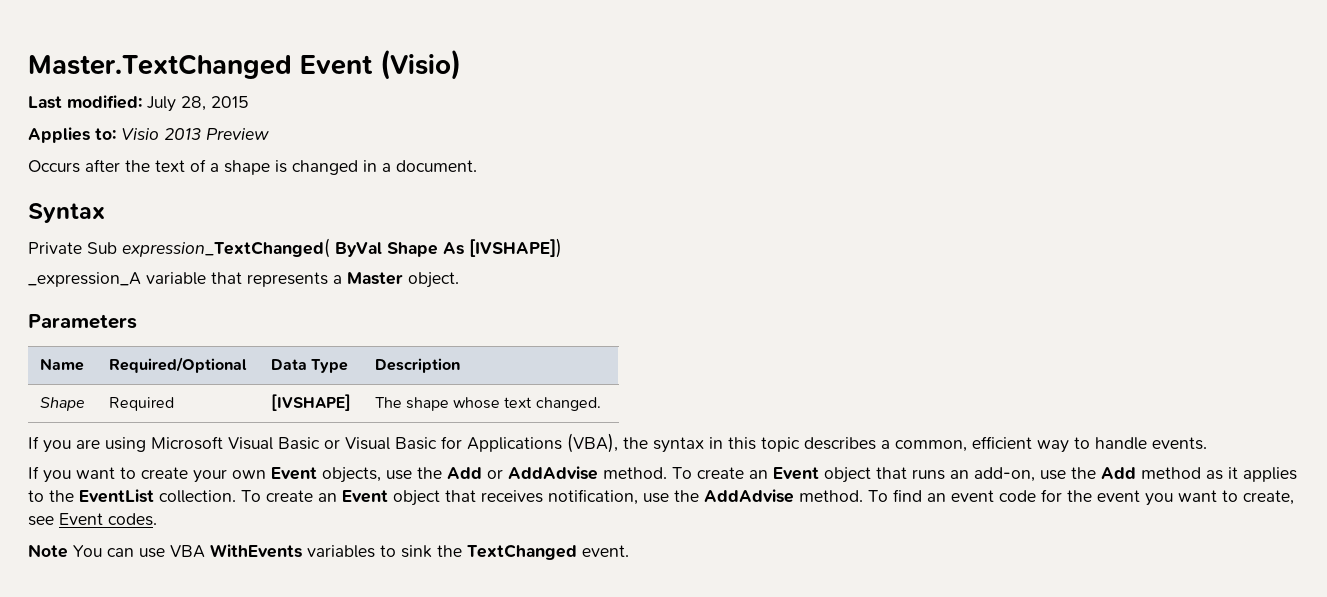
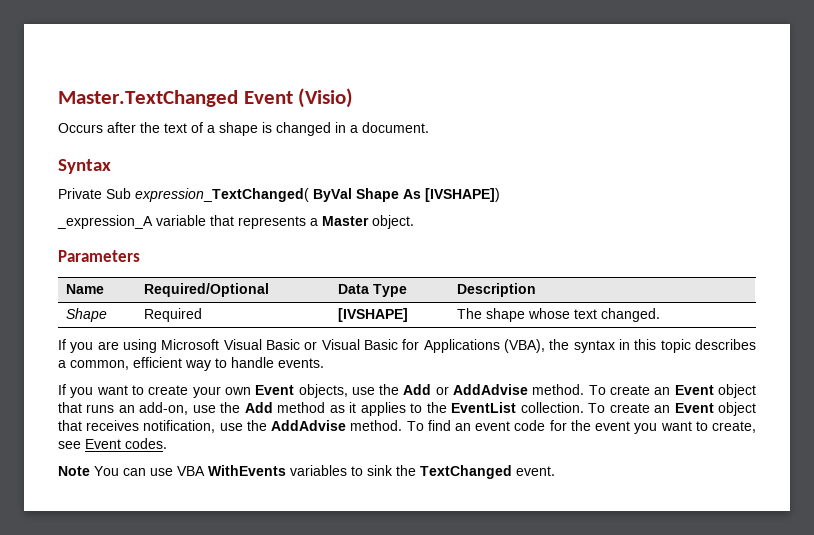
- Last modified: July 28, 2015
- Applies to: Visio 2013 Preview

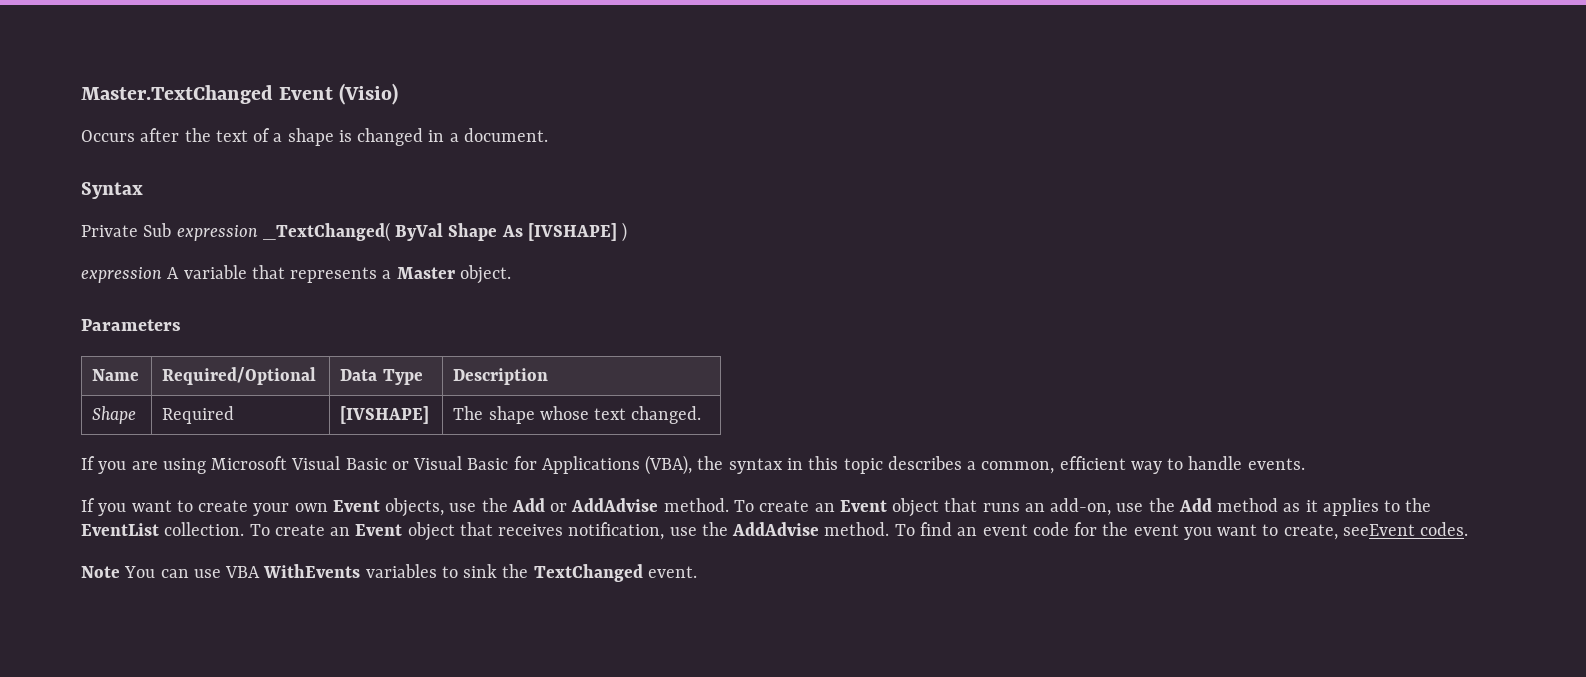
- Private Sub expression_TextChanged( ByVal Shape As [IVSHAPE])
- _expression_A variable that represents a Master object.
+ Private Sub expression _TextChanged( ByVal Shape As [IVSHAPE] )
+ expression A variable that represents a Master object.
- To find an event code for the event you want to create, see Event codes.
+ To find an event code for the event you want to create, seeEvent codes.

